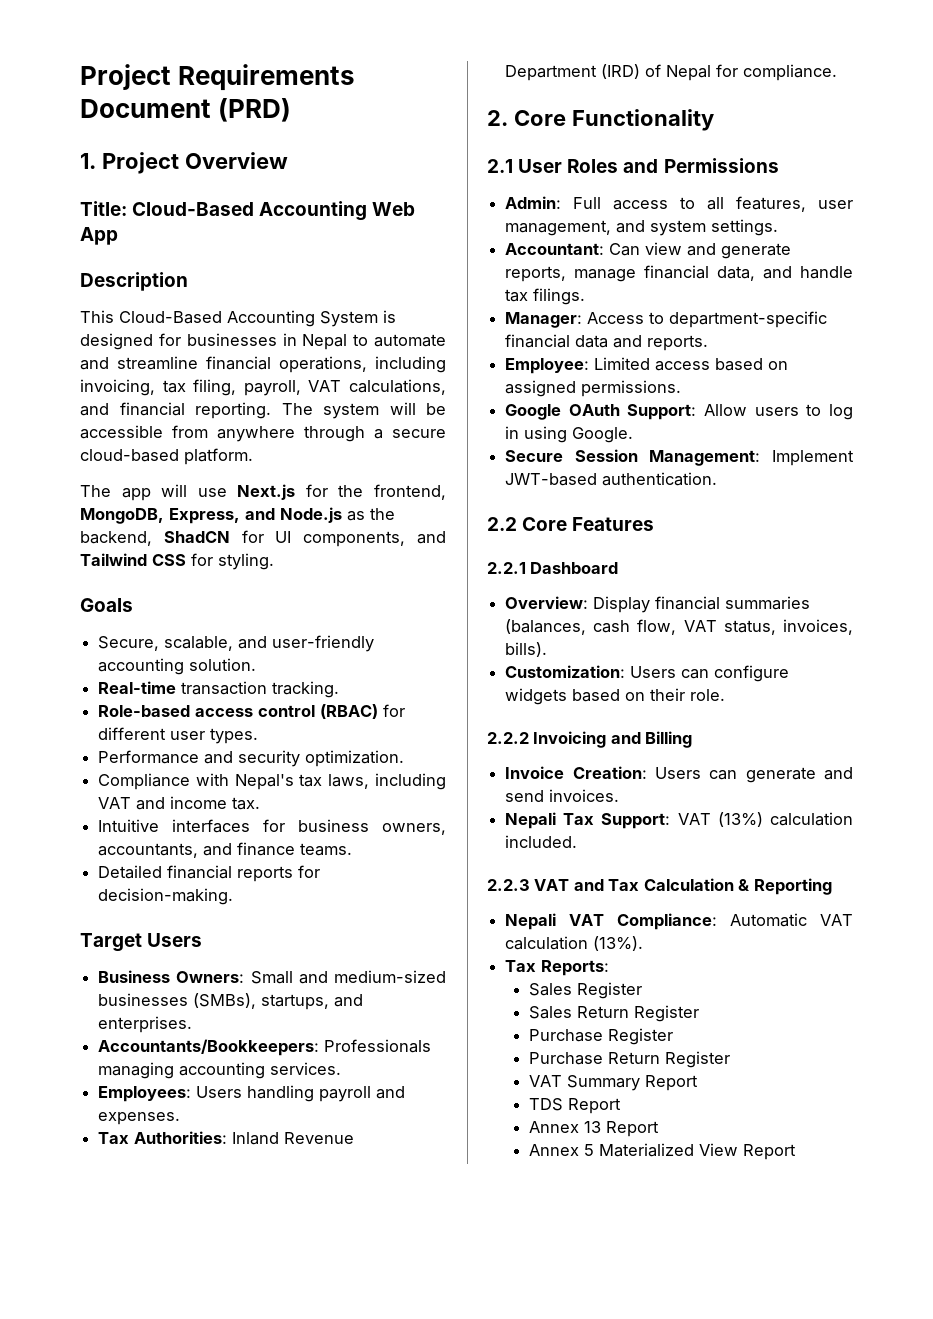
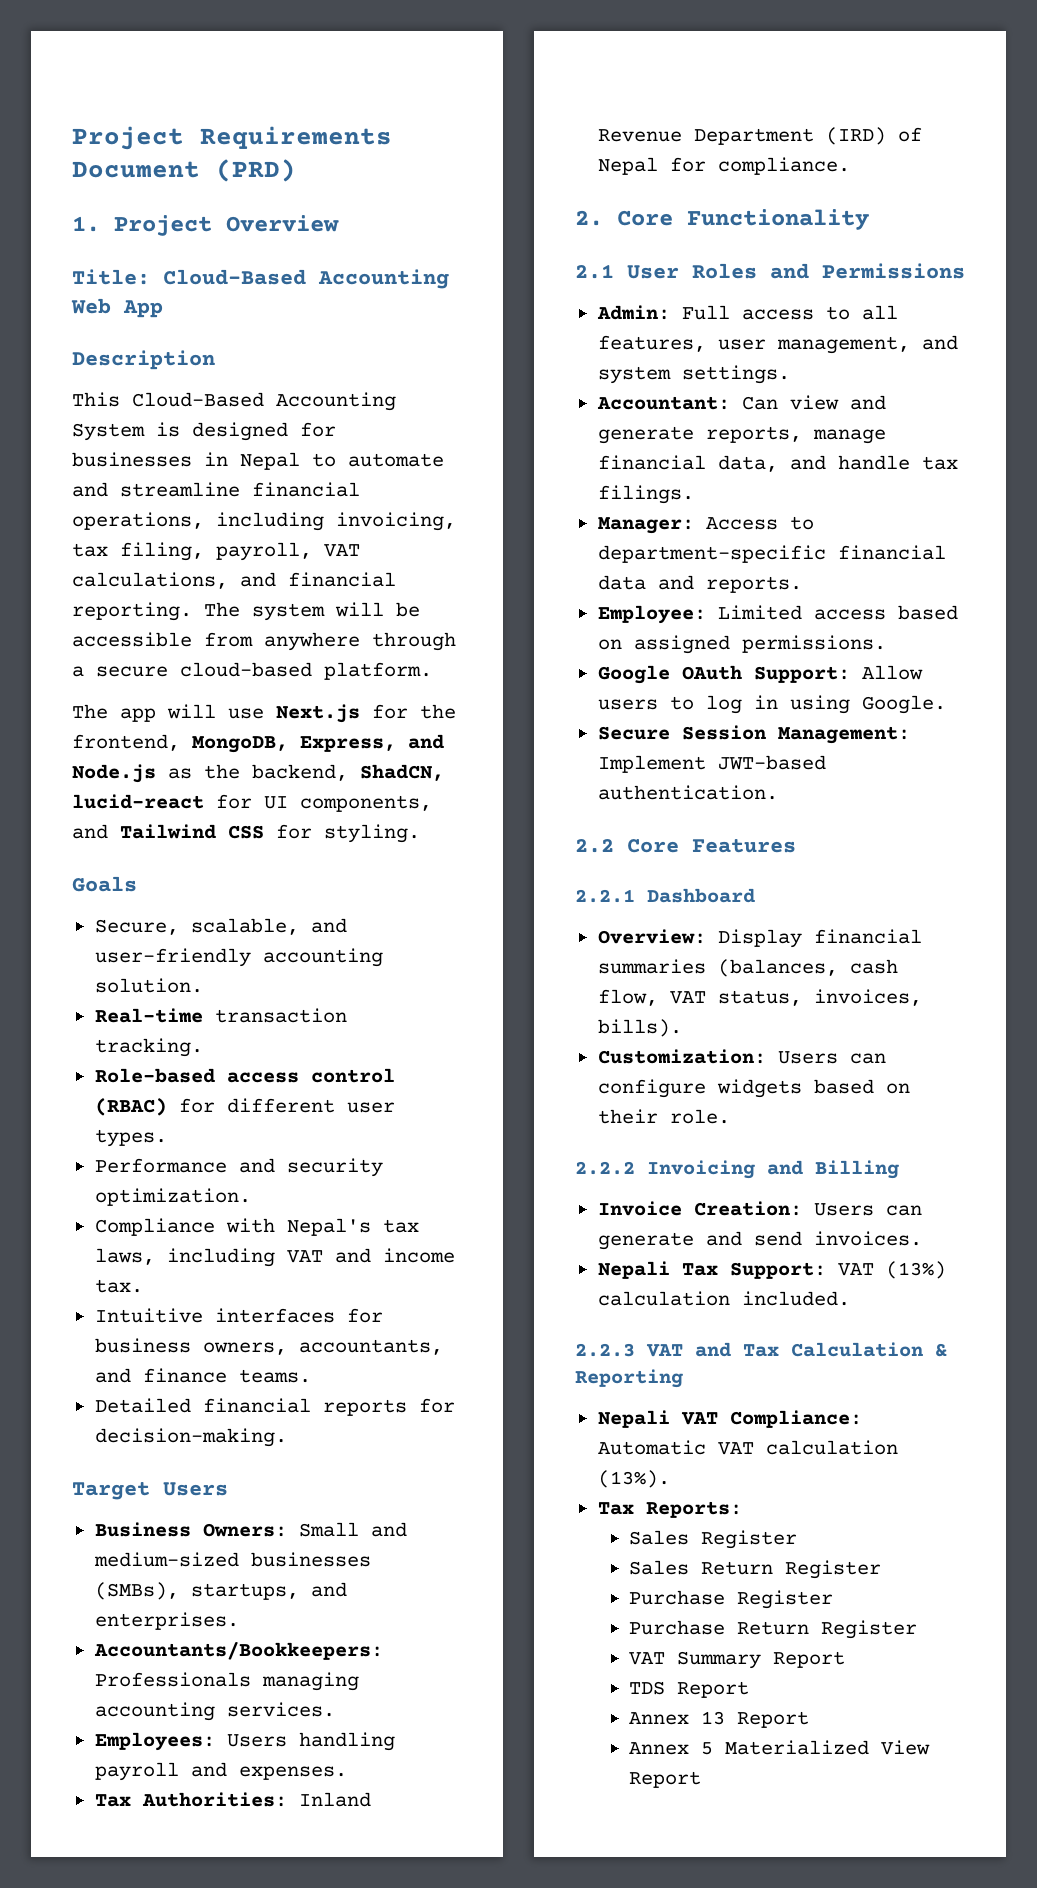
- The app will use Next.js for the frontend, MongoDB, Express, and Node.js as the backend, ShadCN for UI components, and Tailwind CSS for styling.
+ The app will use Next.js for the frontend, MongoDB, Express, and Node.js as the backend, ShadCN, lucid-react for UI components, and Tailwind CSS for styling.

